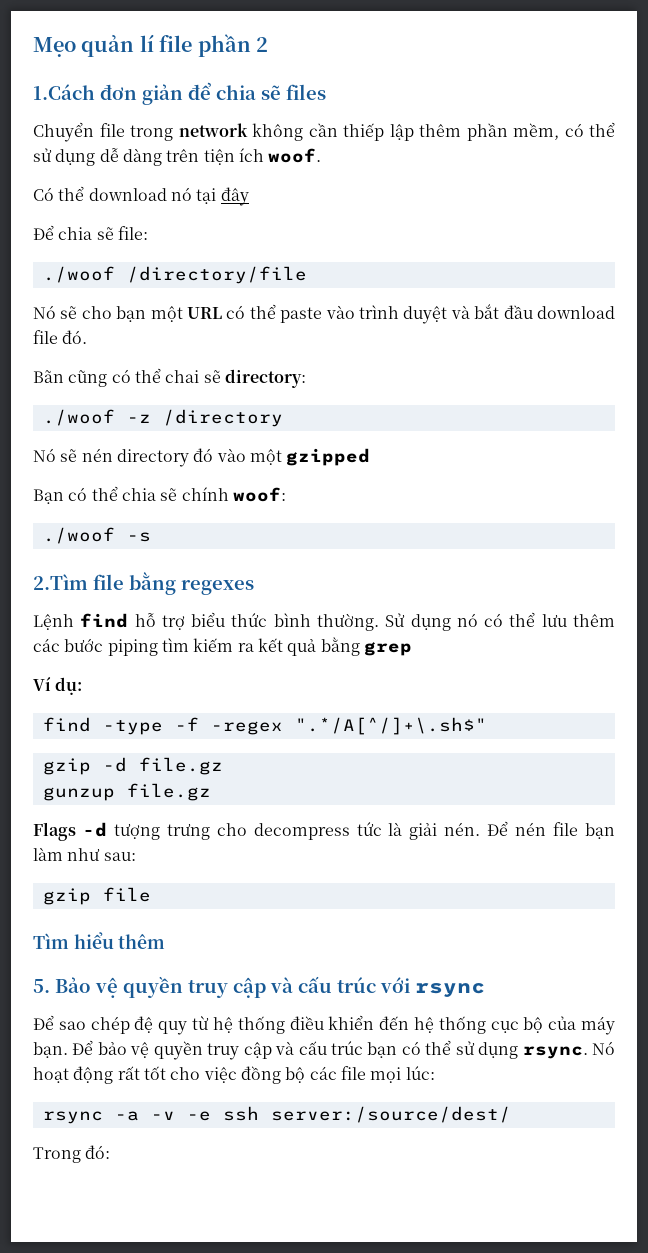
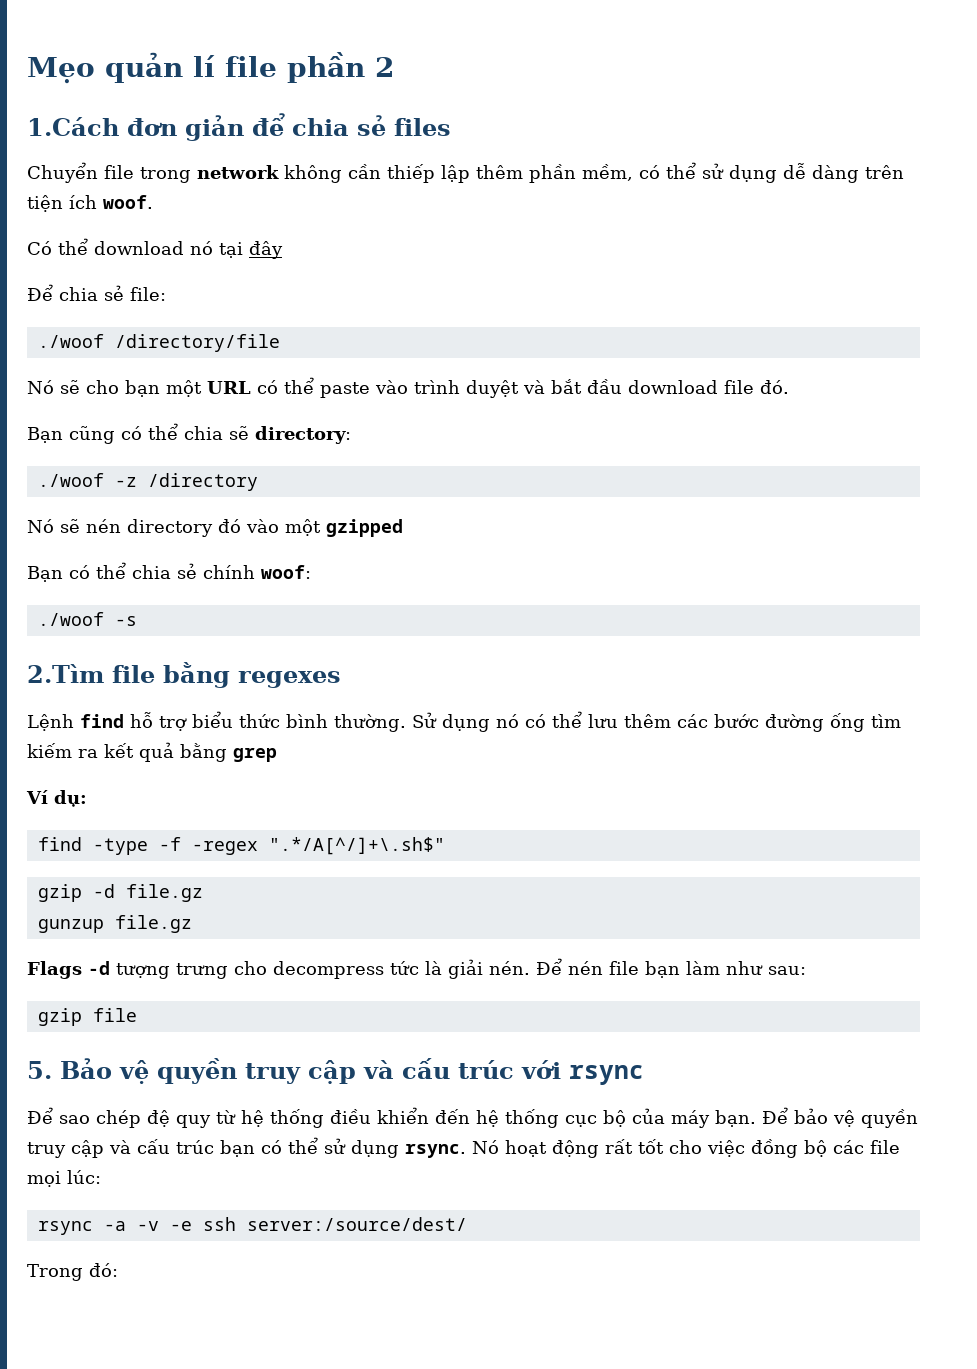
- 1.Cách đơn giản để chia sẽ files
+ 1.Cách đơn giản để chia sẻ files
- Để chia sẽ file:
+ Để chia sẻ file:
- Bãn cũng có thể chai sẽ directory:
+ Bạn cũng có thể chia sẽ directory:
- Bạn có thể chia sẽ chính woof:
+ Bạn có thể chia sẻ chính woof:
- Sử dụng nó có thể lưu thêm các bước piping tìm kiếm ra kết quả bằng grep
+ Sử dụng nó có thể lưu thêm các bước đường ống tìm kiếm ra kết quả bằng grep
- Tìm hiểu thêm

